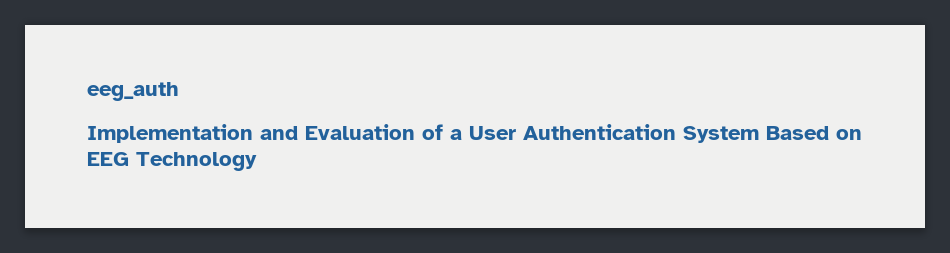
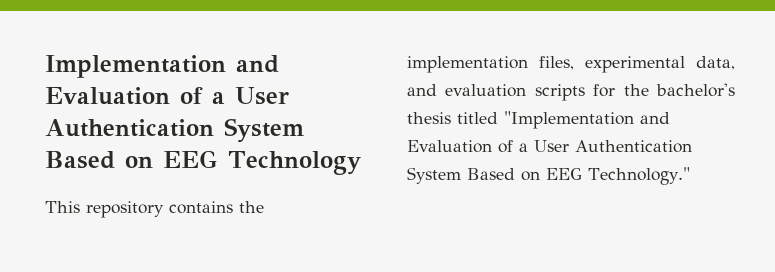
- eeg_auth
+ This repository contains the implementation files, experimental data, and evaluation scripts for the bachelor's thesis titled "Implementation and Evaluation of a User Authentication System Based on EEG Technology."

